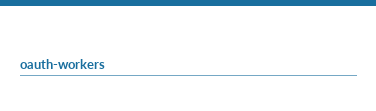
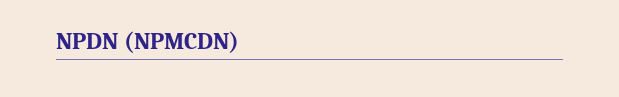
- oauth-workers
+ NPDN (NPMCDN)

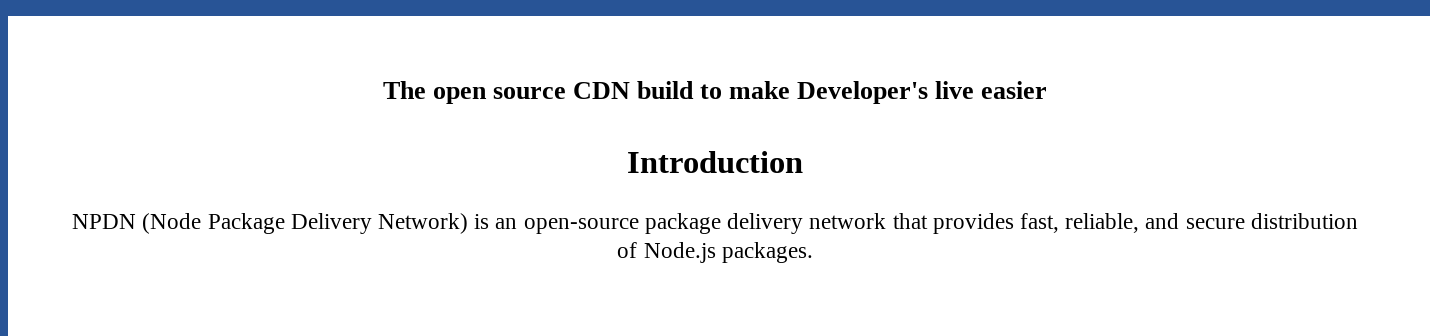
- NPDN (NPMCDN)
+ The open source CDN build to make Developer's live easier
+ Introduction
+ NPDN (Node Package Delivery Network) is an open-source package delivery network that provides fast, reliable, and secure distribution of Node.js packages.

